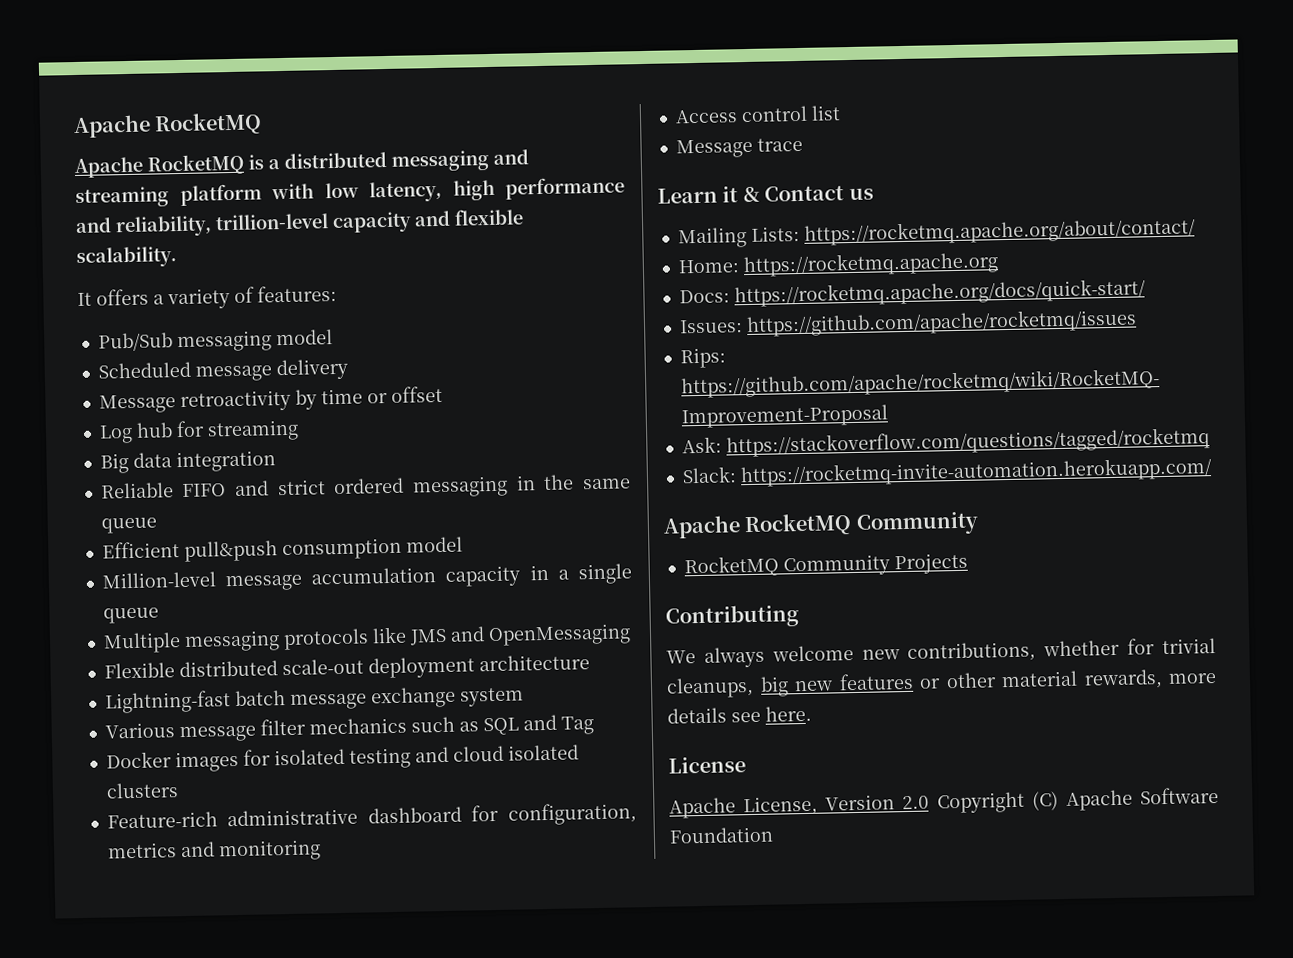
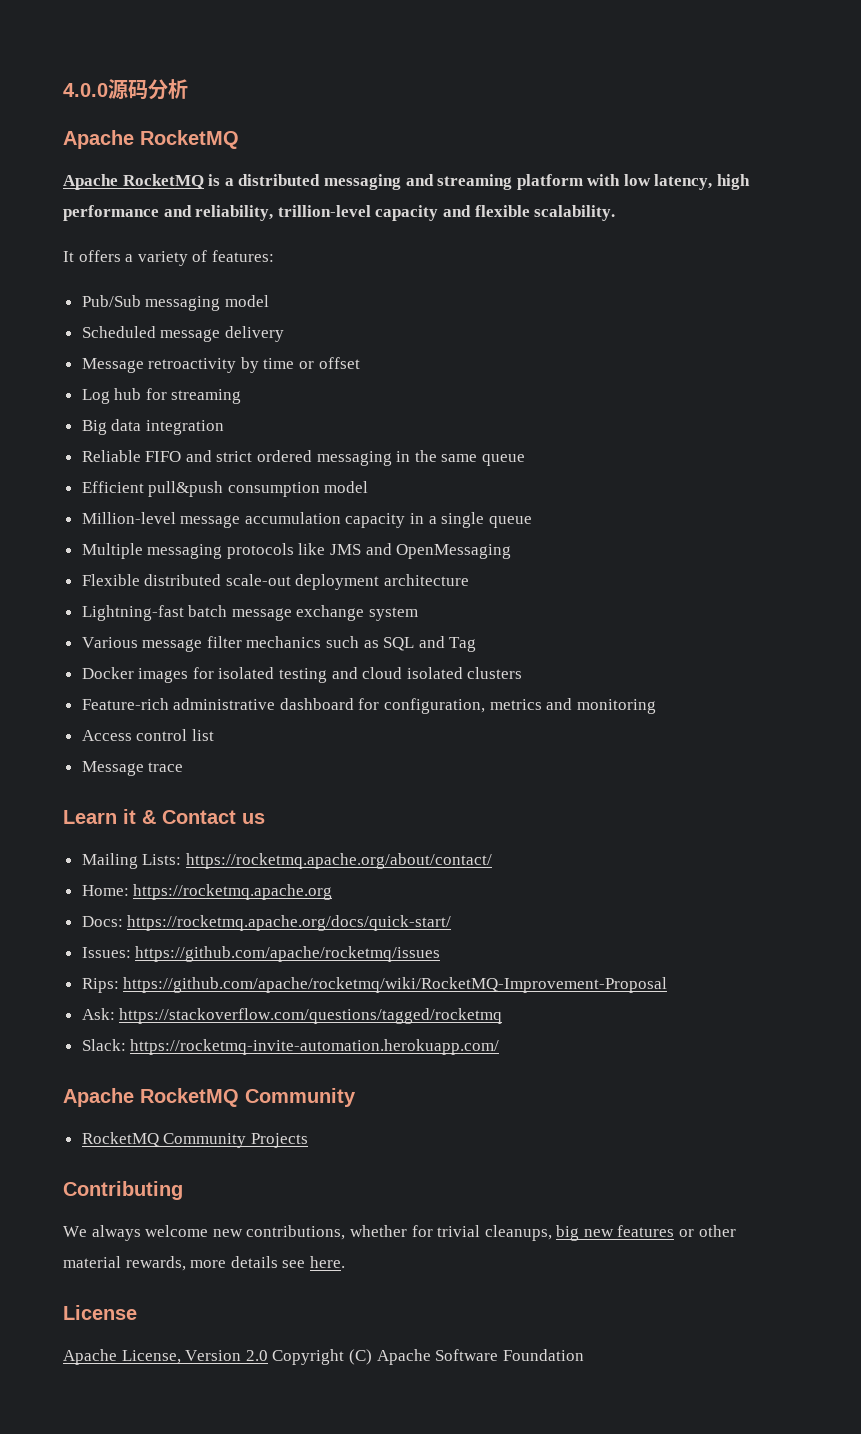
+ 4.0.0源码分析

